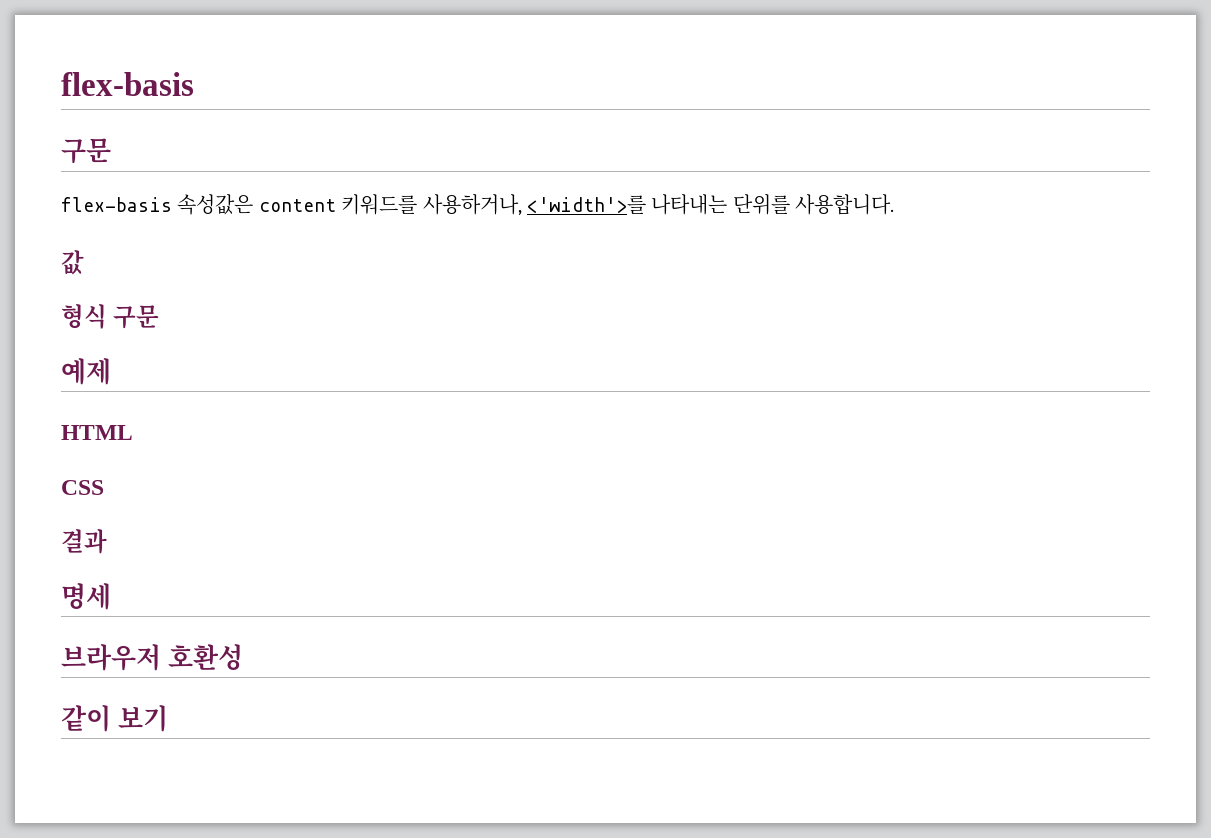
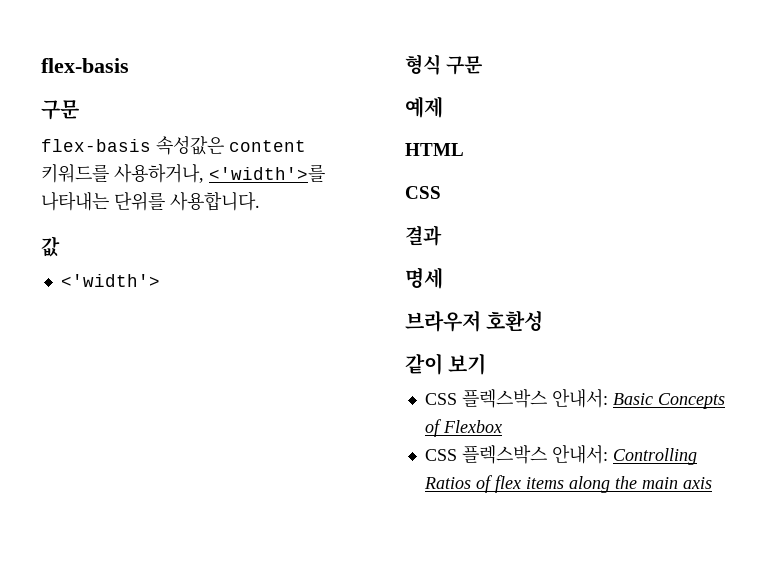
+ <'width'>
+ CSS 플렉스박스 안내서: Basic Concepts of Flexbox
+ CSS 플렉스박스 안내서: Controlling Ratios of flex items along the main axis

